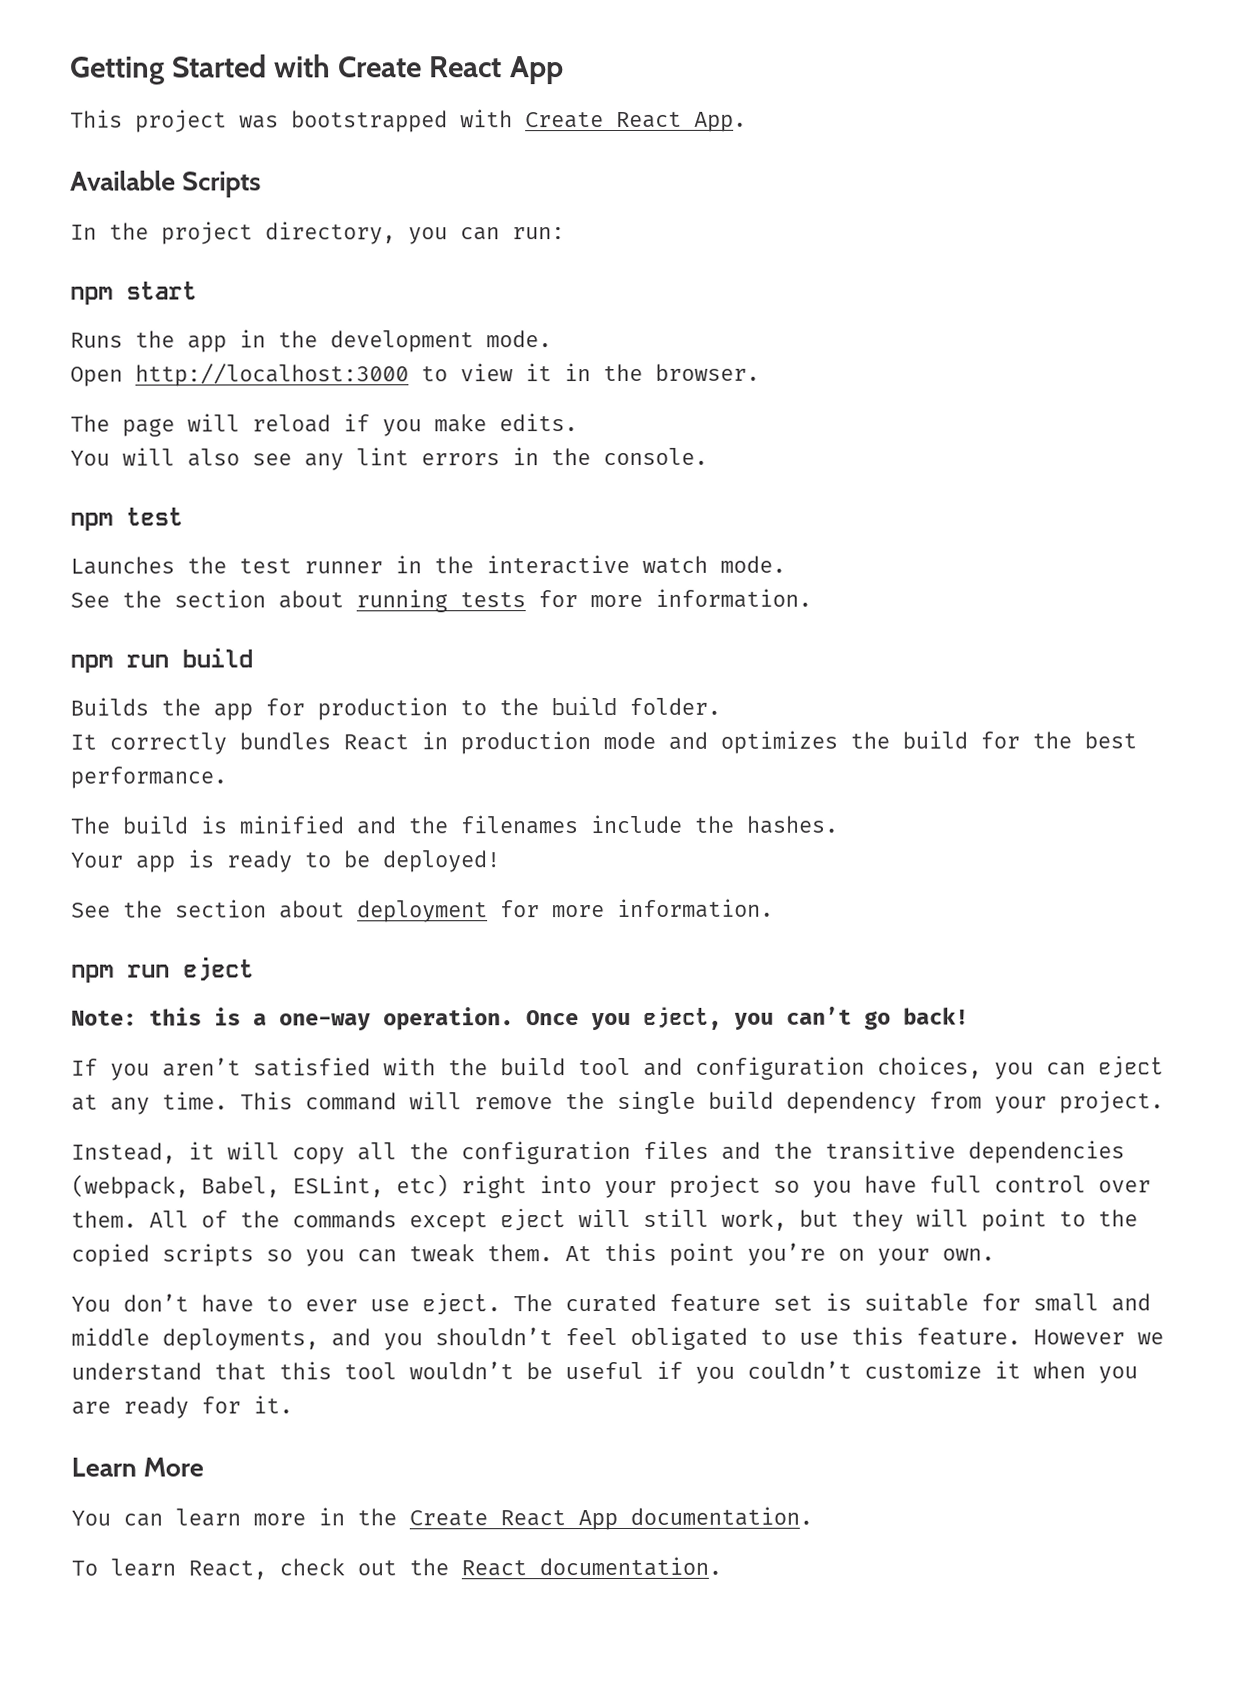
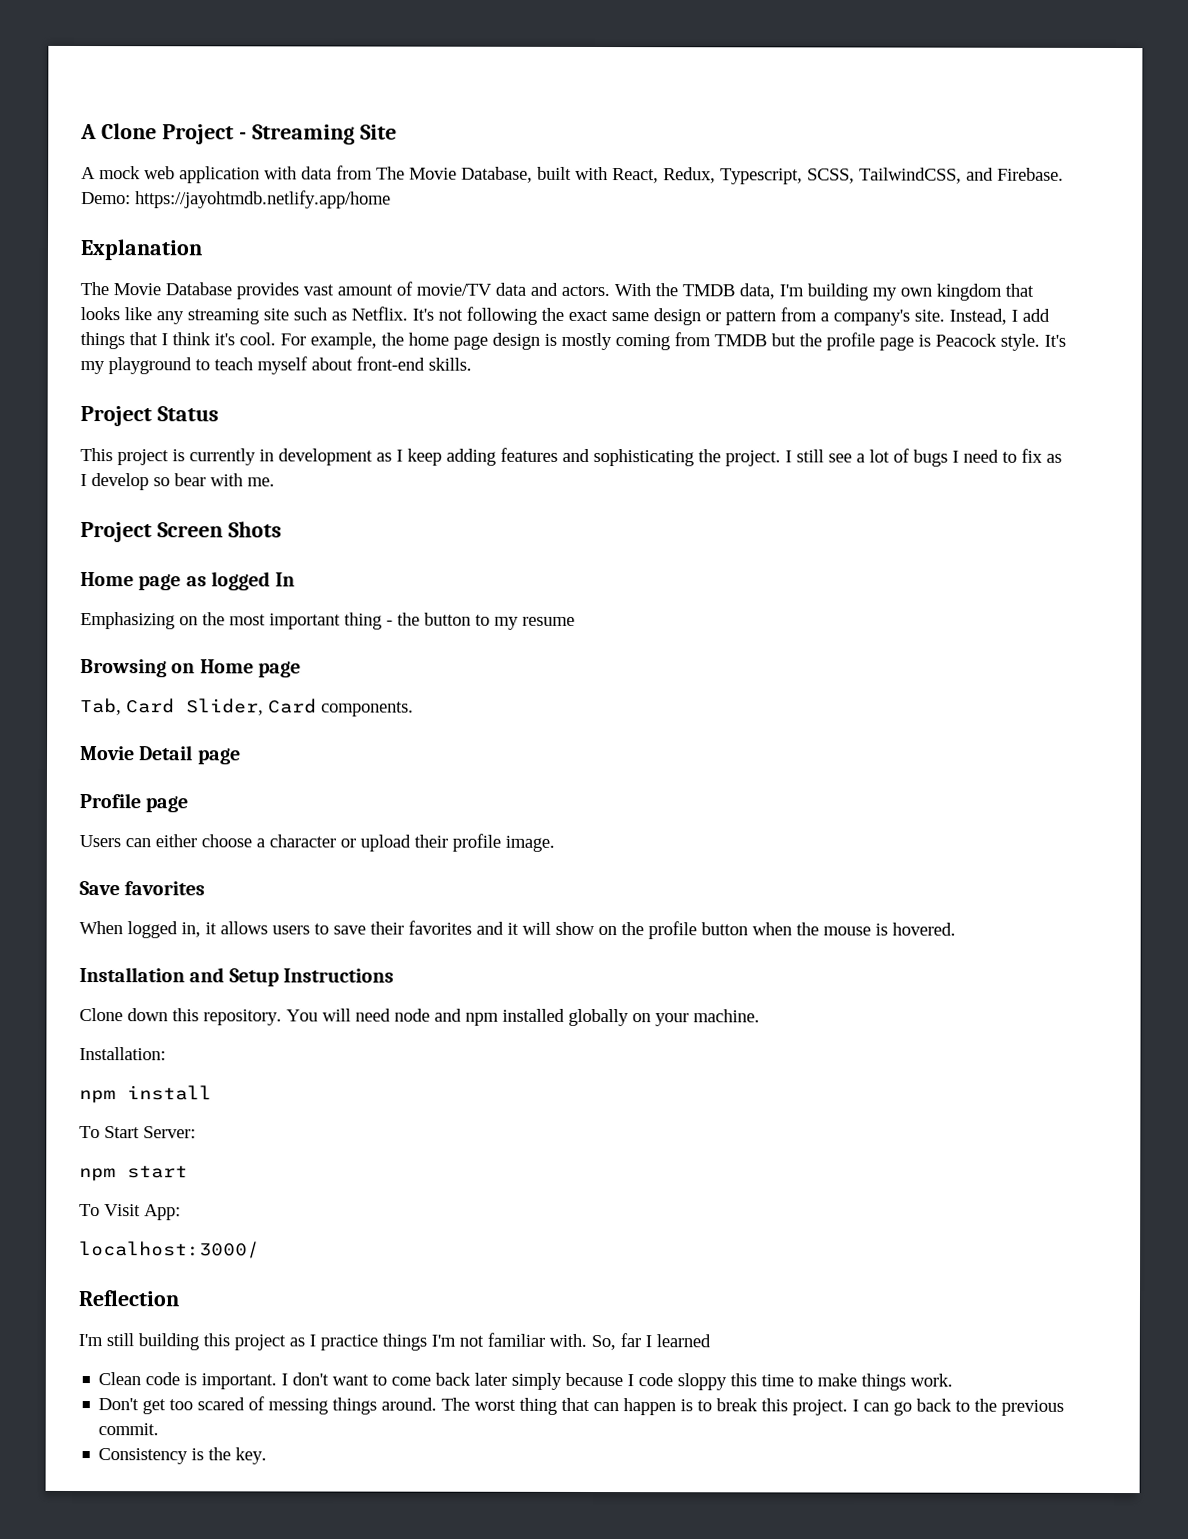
- Getting Started with Create React App
- This project was bootstrapped with Create React App.
- Available Scripts
- In the project directory, you can run:
+ A Clone Project - Streaming Site
+ A mock web application with data from The Movie Database, built with React, Redux, Typescript, SCSS, TailwindCSS, and Firebase. Demo: https://jayohtmdb.netlify.app/home
+ Explanation
+ The Movie Database provides vast amount of movie/TV data and actors. With the TMDB data, I'm building my own kingdom that looks like any streaming site such as Netflix. It's not following the exact same design or pattern from a company's site. Instead, I add things that I think it's cool. For example, the home page design is mostly coming from TMDB but the profile page is Peacock style. It's my playground to teach myself about front-end skills.
+ Project Status
+ This project is currently in development as I keep adding features and sophisticating the project. I still see a lot of bugs I need to fix as I develop so bear with me.
+ Project Screen Shots
+ Home page as logged In
+ Emphasizing on the most important thing - the button to my resume
+ Browsing on Home page
+ Tab, Card Slider, Card components.
+ Movie Detail page
+ Profile page
+ Users can either choose a character or upload their profile image.
+ Save favorites
+ When logged in, it allows users to save their favorites and it will show on the profile button when the mouse is hovered.
+ Installation and Setup Instructions
+ Clone down this repository. You will need node and npm installed globally on your machine.
+ Installation:
+ npm install
+ To Start Server:
  npm start
- Runs the app in the development mode.
- Open http://localhost:3000 to view it in the browser.
- The page will reload if you make edits.
- You will also see any lint errors in the console.
- npm test
- Launches the test runner in the interactive watch mode.
- See the section about running tests for more information.
- npm run build
- Builds the app for production to the build folder.
- It correctly bundles React in production mode and optimizes the build for the best performance.
- The build is minified and the filenames include the hashes.
- Your app is ready to be deployed!
- See the section about deployment for more information.
- npm run eject
- Note: this is a one-way operation. Once you eject, you can’t go back!
- If you aren’t satisfied with the build tool and configuration choices, you can eject at any time. This command will remove the single build dependency from your project.
- Instead, it will copy all the configuration files and the transitive dependencies (webpack, Babel, ESLint, etc) right into your project so you have full control over them. All of the commands except eject will still work, but they will point to the copied scripts so you can tweak them. At this point you’re on your own.
- You don’t have to ever use eject. The curated feature set is suitable for small and middle deployments, and you shouldn’t feel obligated to use this feature. However we understand that this tool wouldn’t be useful if you couldn’t customize it when you are ready for it.
- Learn More
- You can learn more in the Create React App documentation.
- To learn React, check out the React documentation.
+ To Visit App:
+ localhost:3000/
+ Reflection
+ I'm still building this project as I practice things I'm not familiar with. So, far I learned
+ Clean code is important. I don't want to come back later simply because I code sloppy this time to make things work.
+ Don't get too scared of messing things around. The worst thing that can happen is to break this project. I can go back to the previous commit.
+ Consistency is the key.

